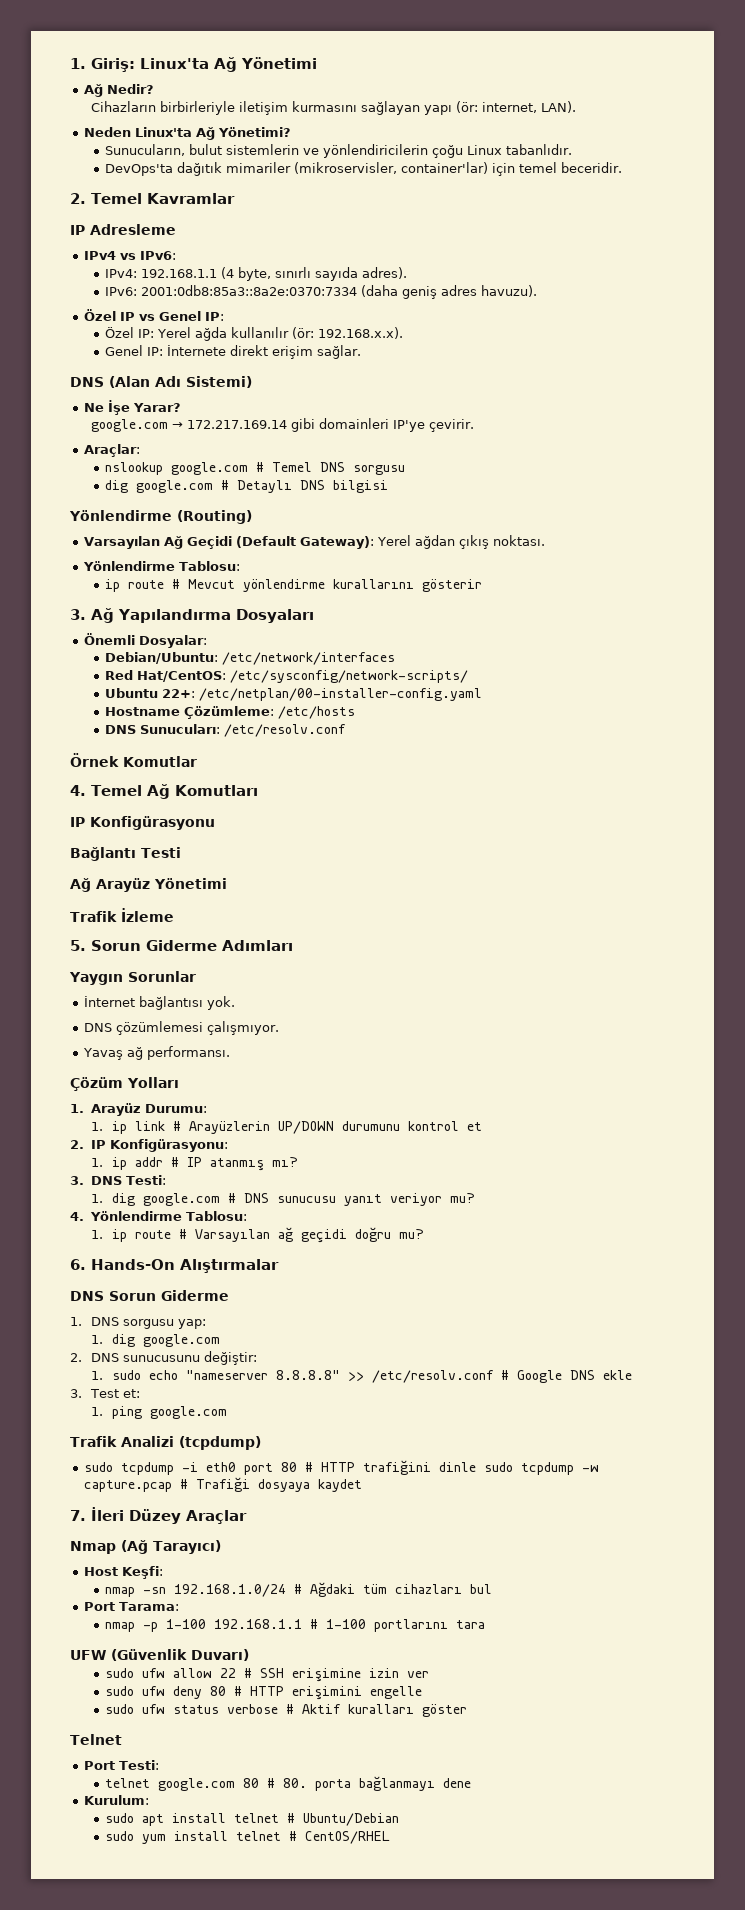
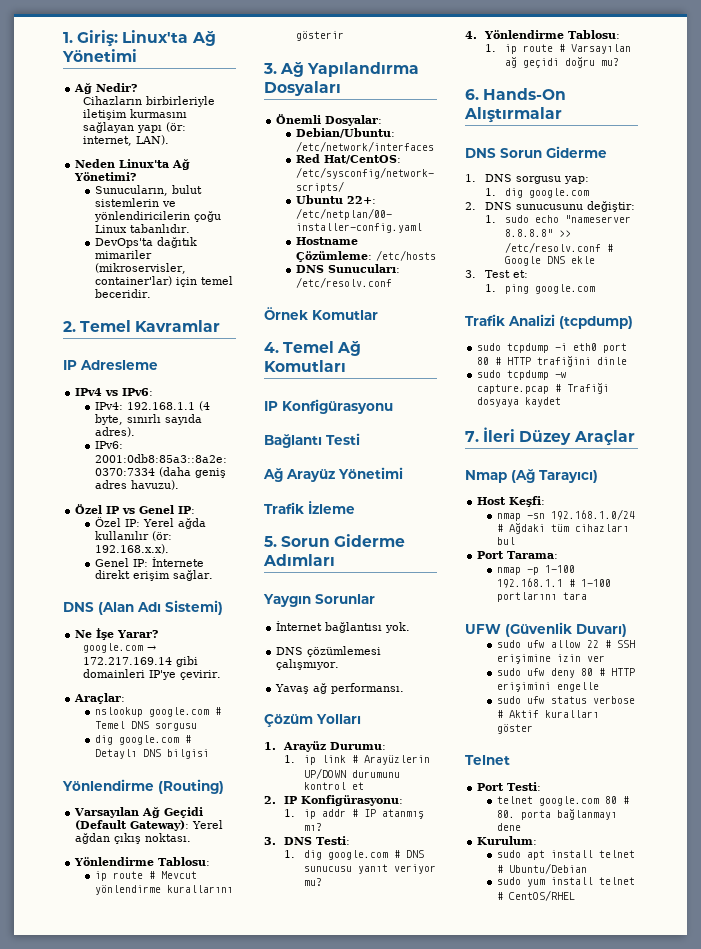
- sudo tcpdump -i eth0 port 80 # HTTP trafiğini dinle sudo tcpdump -w capture.pcap # Trafiği dosyaya kaydet
+ sudo tcpdump -i eth0 port 80 # HTTP trafiğini dinle
+ sudo tcpdump -w capture.pcap # Trafiği dosyaya kaydet

